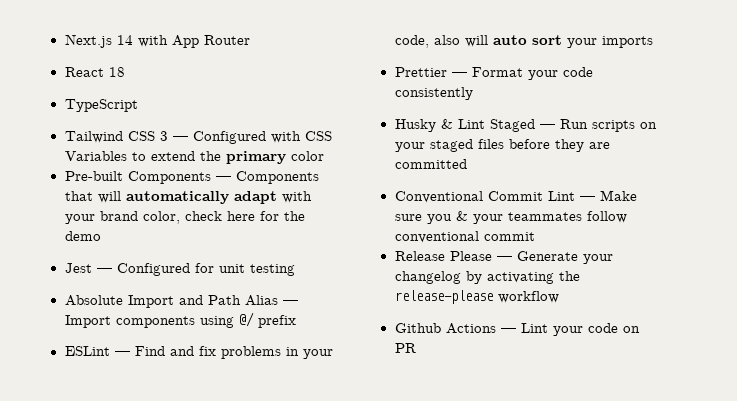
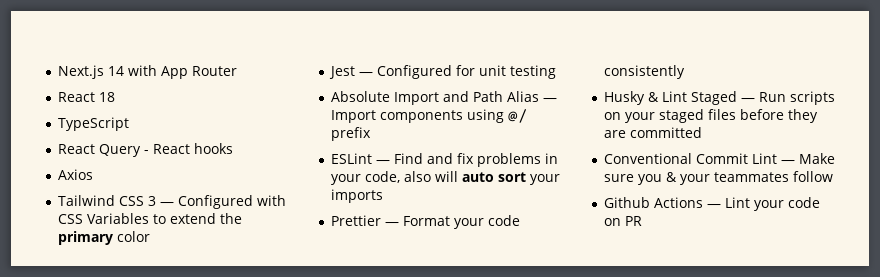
+ React Query - React hooks
+ Axios
- Pre-built Components — Components that will automatically adapt with your brand color, check here for the demo
- Conventional Commit Lint — Make sure you & your teammates follow conventional commit
- Release Please — Generate your changelog by activating the release-please workflow
+ Conventional Commit Lint — Make sure you & your teammates follow

